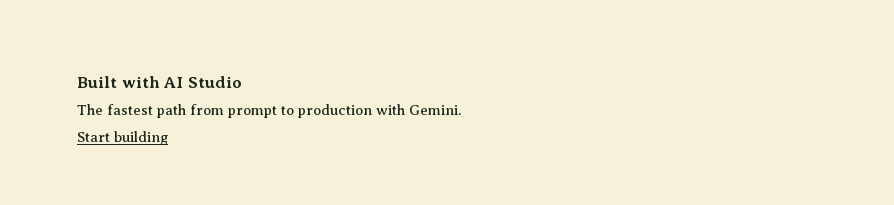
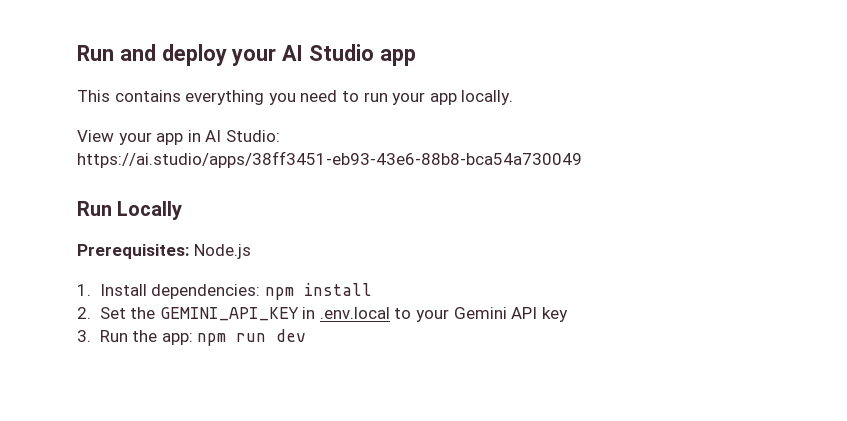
- Built with AI Studio
- The fastest path from prompt to production with Gemini.
- Start building
+ Run and deploy your AI Studio app
+ This contains everything you need to run your app locally.
+ View your app in AI Studio: https://ai.studio/apps/38ff3451-eb93-43e6-88b8-bca54a730049
+ Run Locally
+ Prerequisites: Node.js
+ 1. Install dependencies: npm install
+ 2. Set the GEMINI_API_KEY in .env.local to your Gemini API key
+ 3. Run the app: npm run dev

